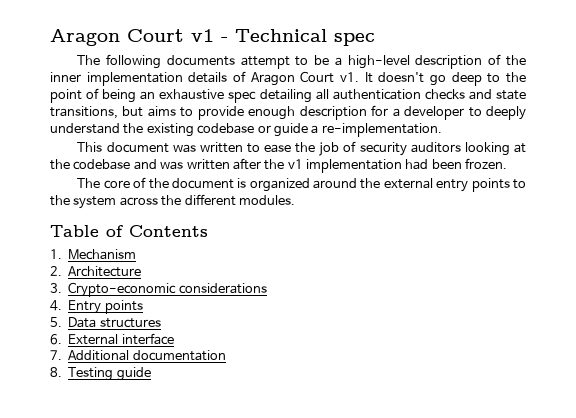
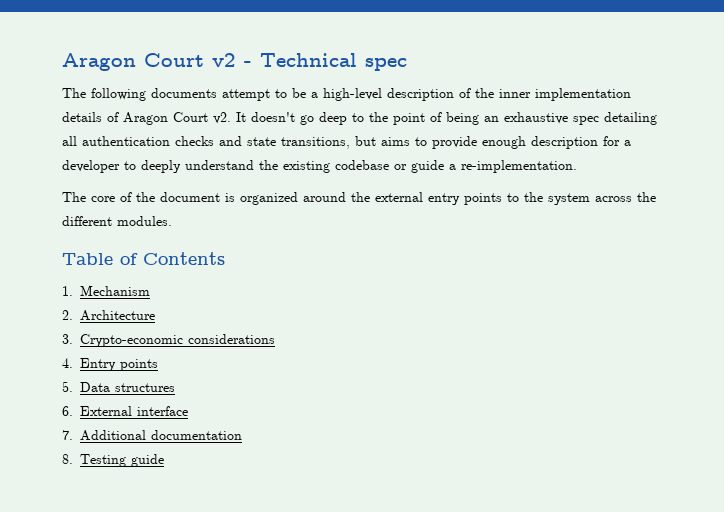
- Aragon Court v1 - Technical spec
+ Aragon Court v2 - Technical spec
- The following documents attempt to be a high-level description of the inner implementation details of Aragon Court v1.
+ The following documents attempt to be a high-level description of the inner implementation details of Aragon Court v2.
- This document was written to ease the job of security auditors looking at the codebase and was written after the v1 implementation had been frozen.

